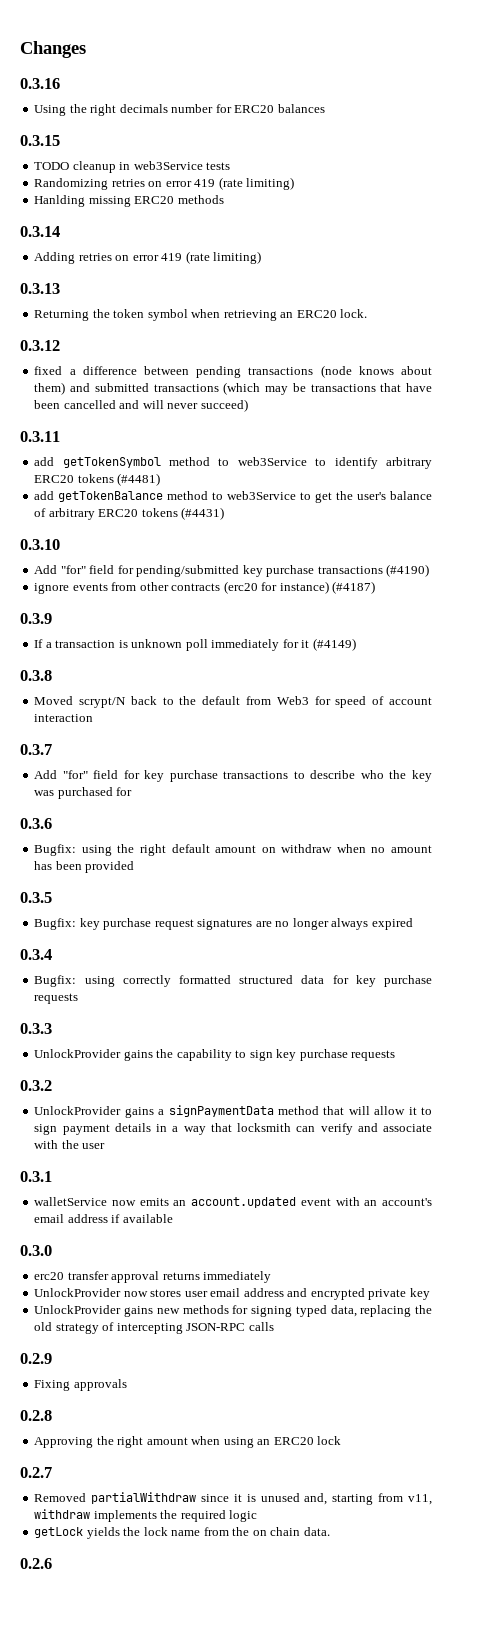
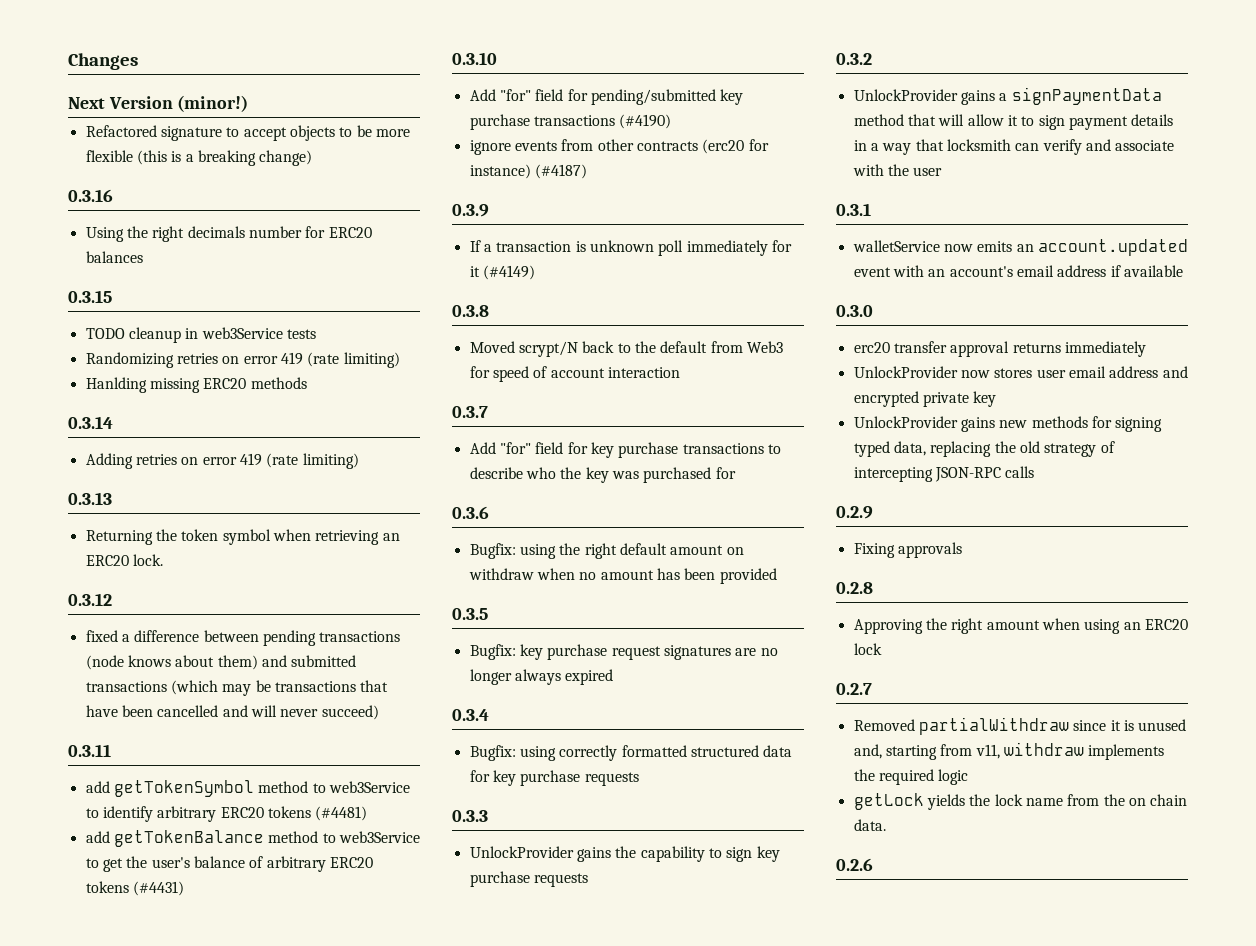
+ Next Version (minor!)
+ Refactored signature to accept objects to be more flexible (this is a breaking change)

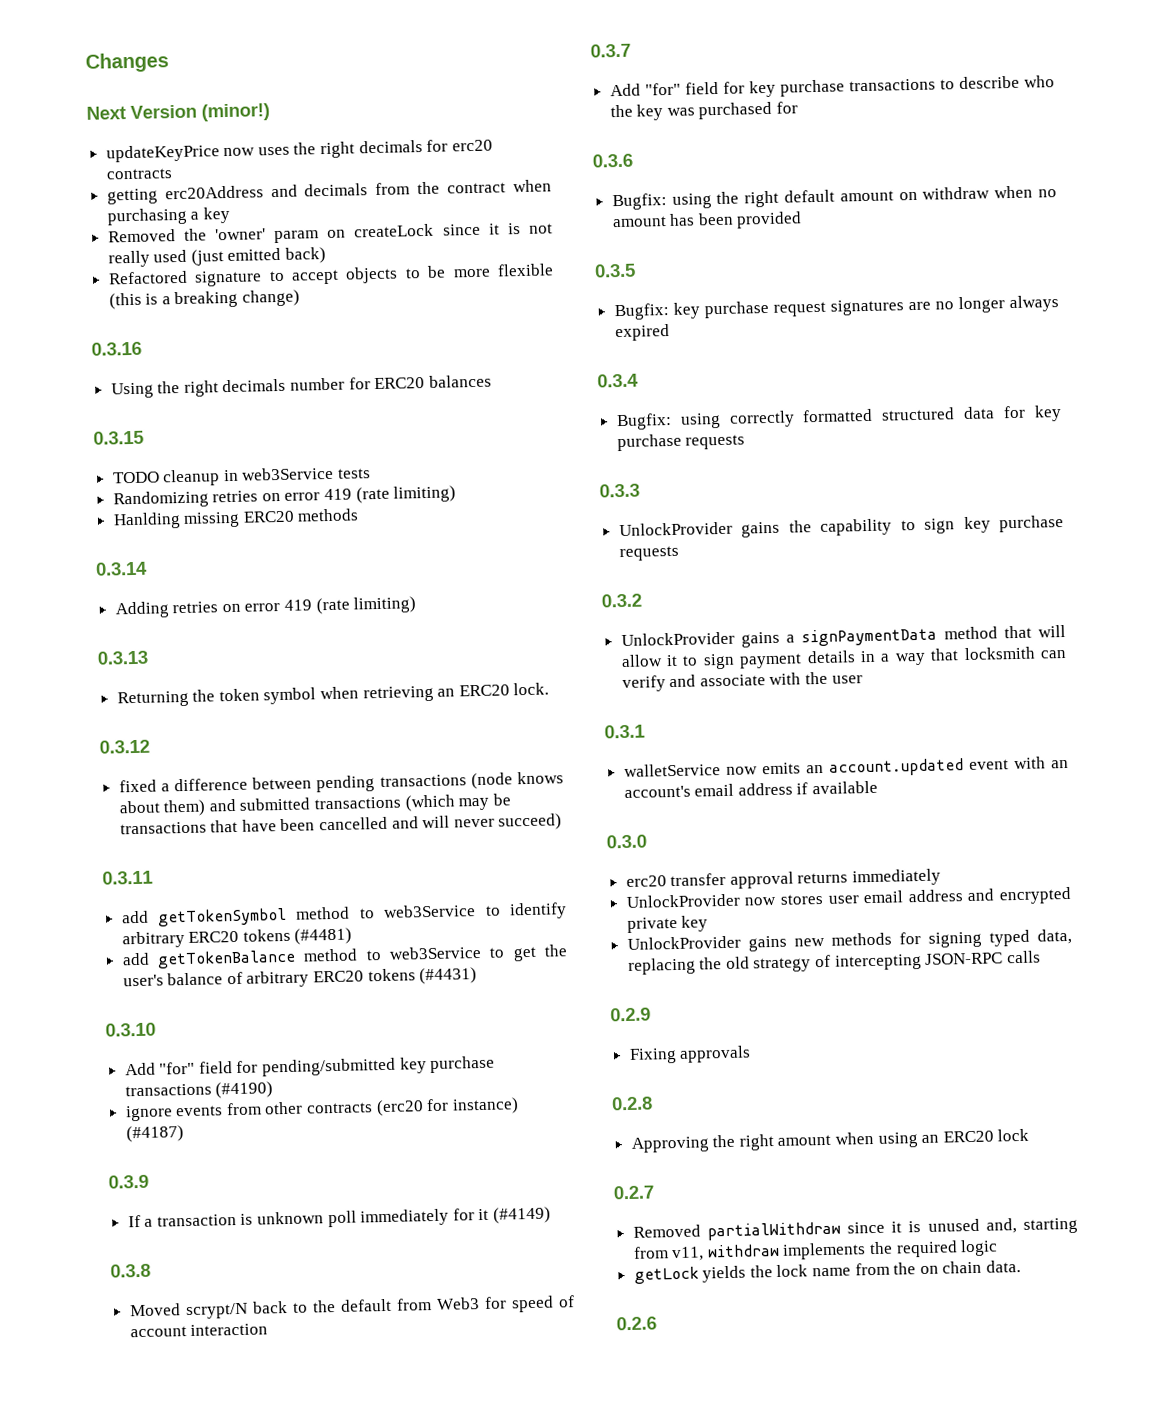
+ updateKeyPrice now uses the right decimals for erc20 contracts
+ getting erc20Address and decimals from the contract when purchasing a key
+ Removed the 'owner' param on createLock since it is not really used (just emitted back)

